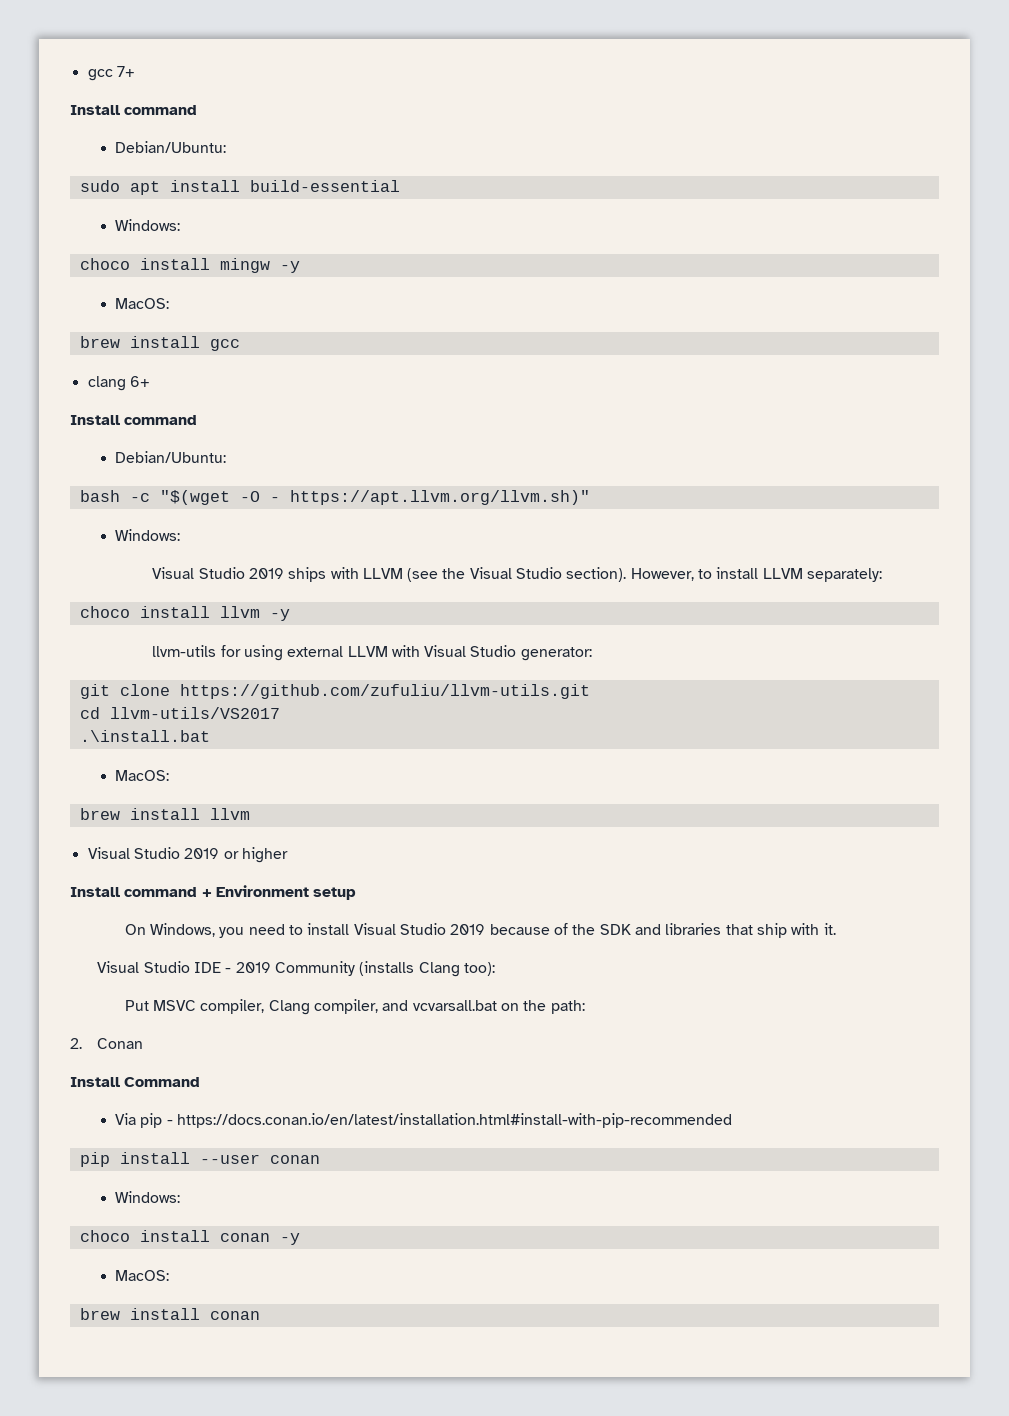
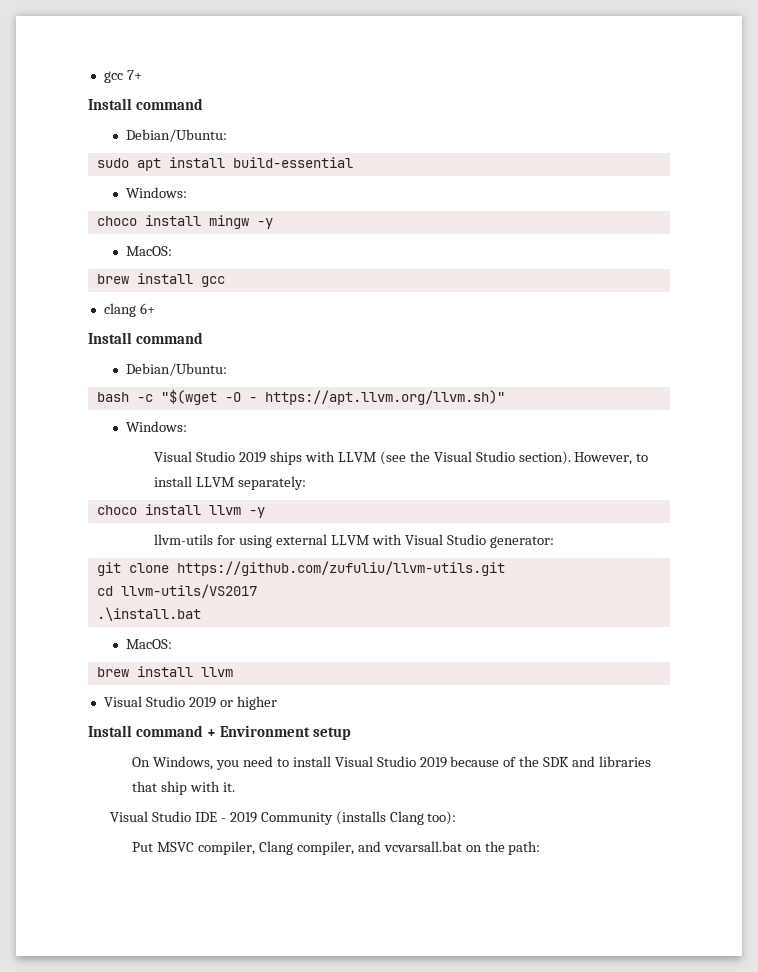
- 2. Conan
- Install Command
- Via pip - https://docs.conan.io/en/latest/installation.html#install-with-pip-recommended
- pip install --user conan
- Windows:
- choco install conan -y
- MacOS:
- brew install conan

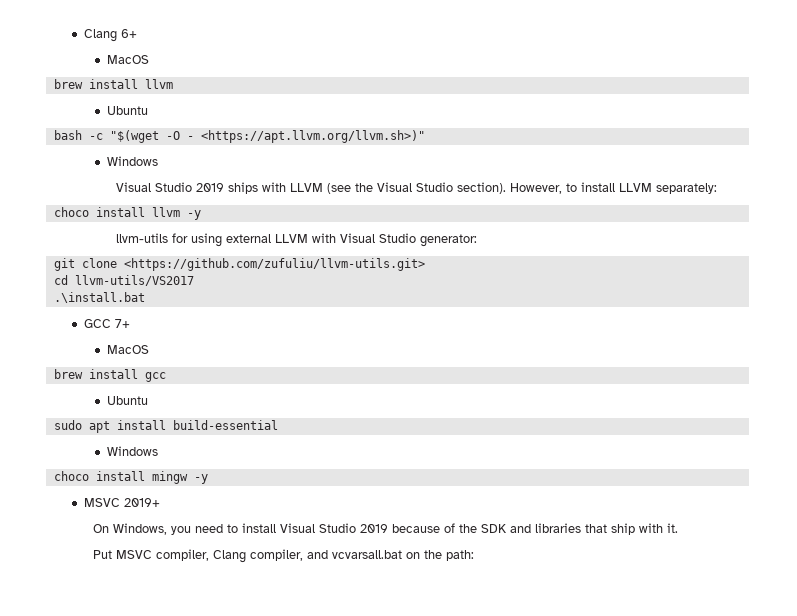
- gcc 7+
- Install command
- Debian/Ubuntu:
- sudo apt install build-essential
- Windows:
- choco install mingw -y
- MacOS:
- brew install gcc
- clang 6+
- Install command
- Debian/Ubuntu:
+ Clang 6+
+ MacOS
+ brew install llvm
+ Ubuntu
- bash -c "$(wget -O - https://apt.llvm.org/llvm.sh)"
- Windows:
+ bash -c "$(wget -O - <https://apt.llvm.org/llvm.sh>)"
+ Windows
- git clone https://github.com/zufuliu/llvm-utils.git
+ git clone <https://github.com/zufuliu/llvm-utils.git>
  .\install.bat
- MacOS:
- brew install llvm
- Visual Studio 2019 or higher
- Install command + Environment setup
+ GCC 7+
+ MacOS
+ brew install gcc
+ Ubuntu
+ sudo apt install build-essential
+ Windows
+ choco install mingw -y
+ MSVC 2019+
- Visual Studio IDE - 2019 Community (installs Clang too):

